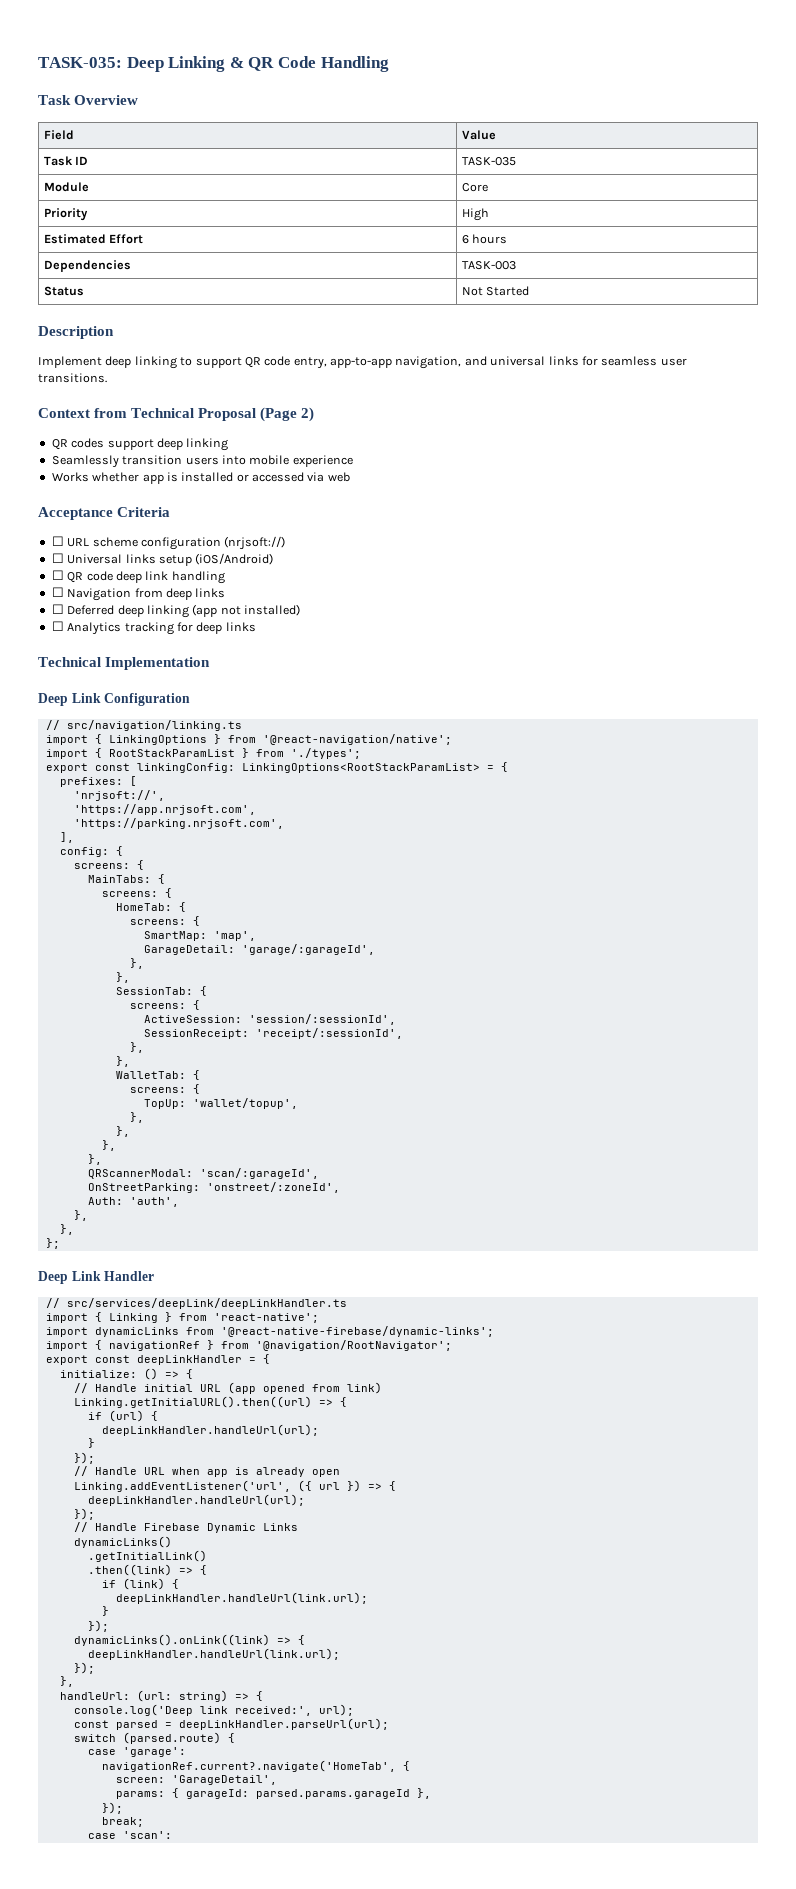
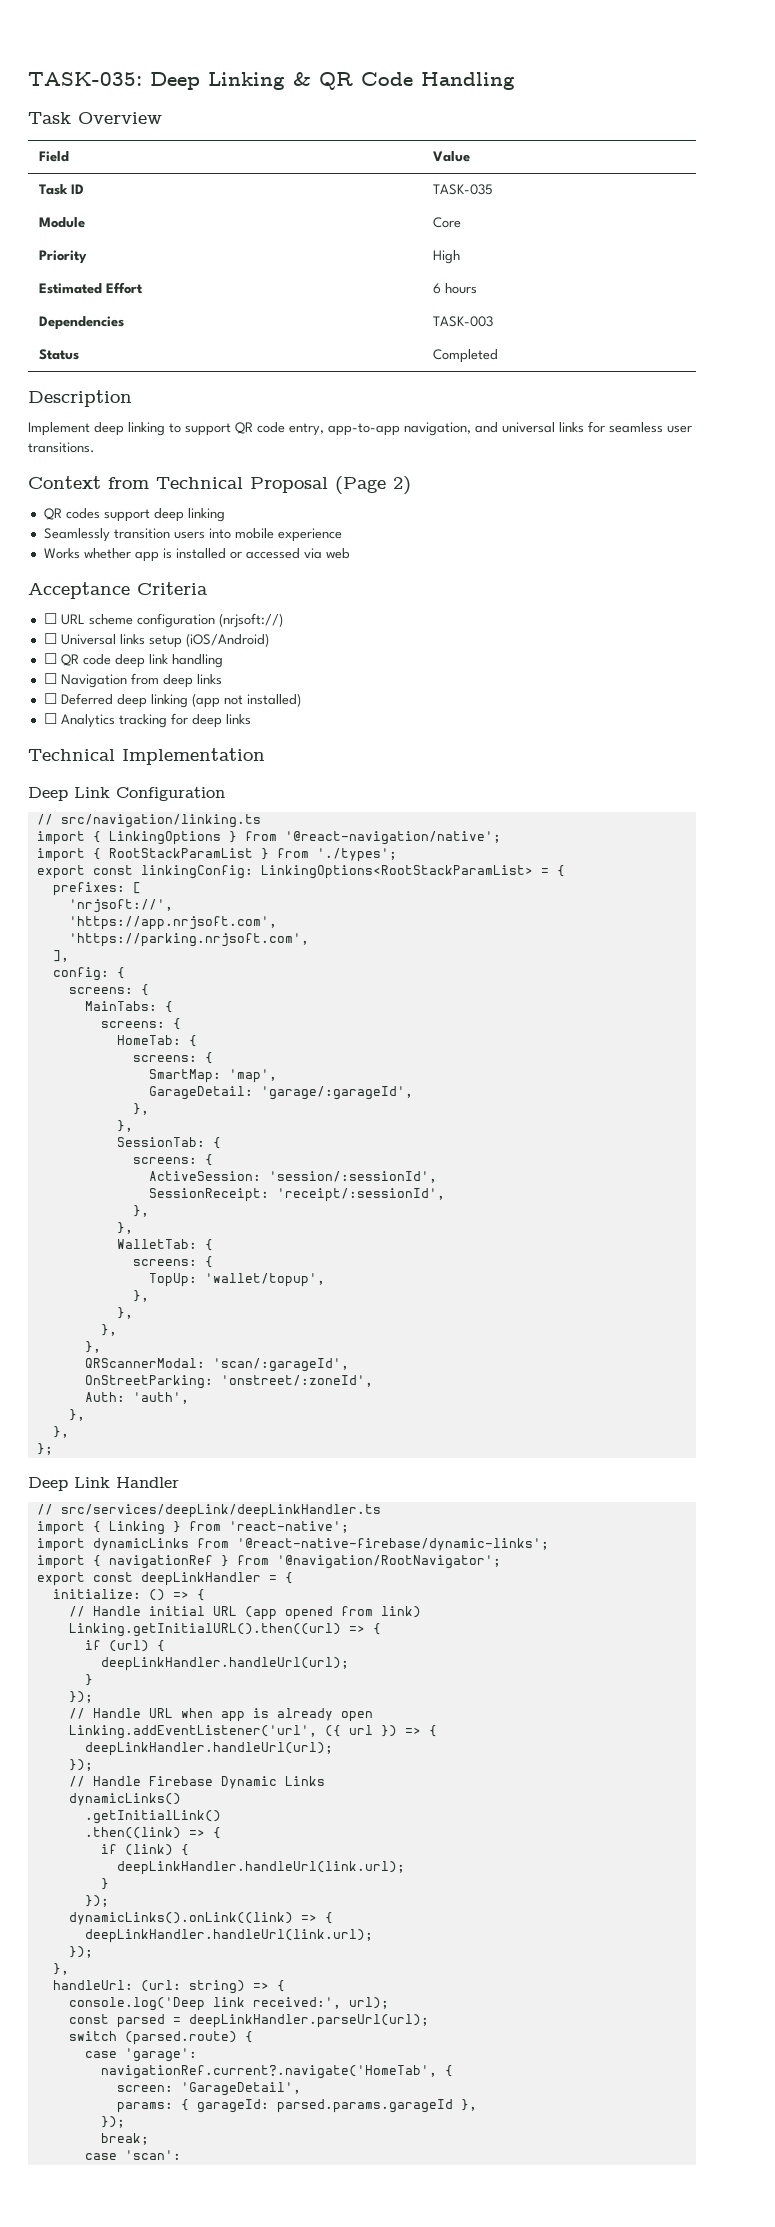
- Status | Not Started
+ Status | Completed

